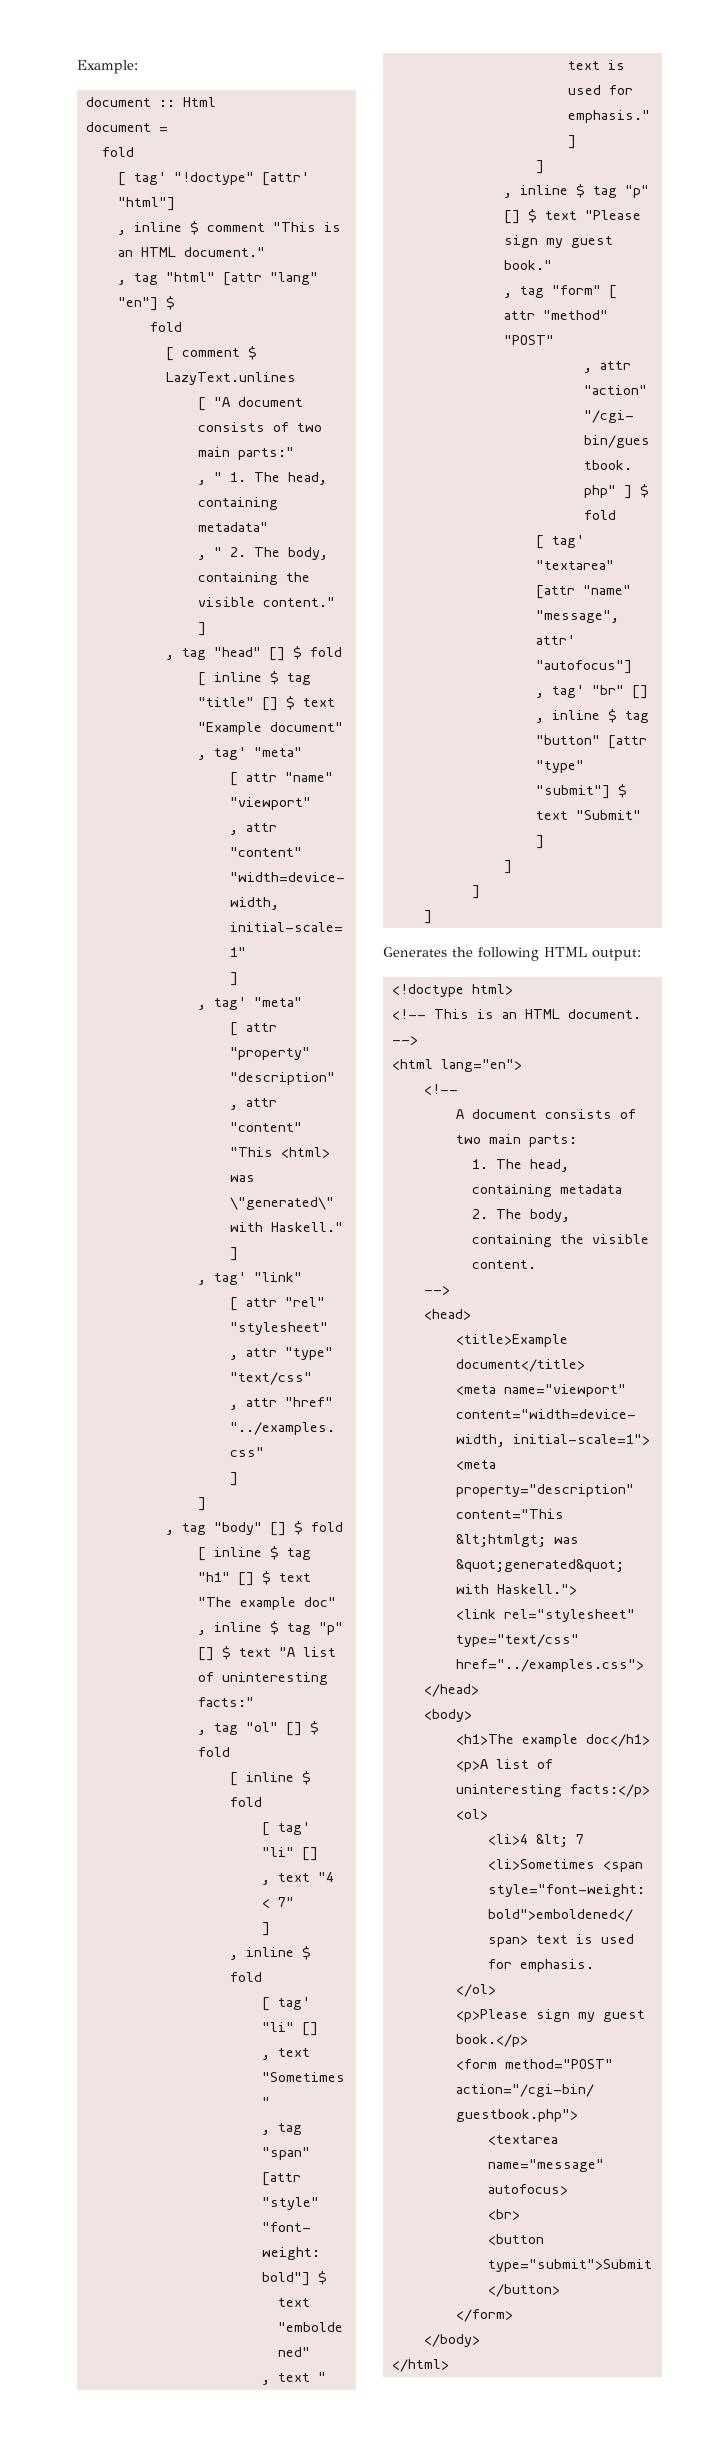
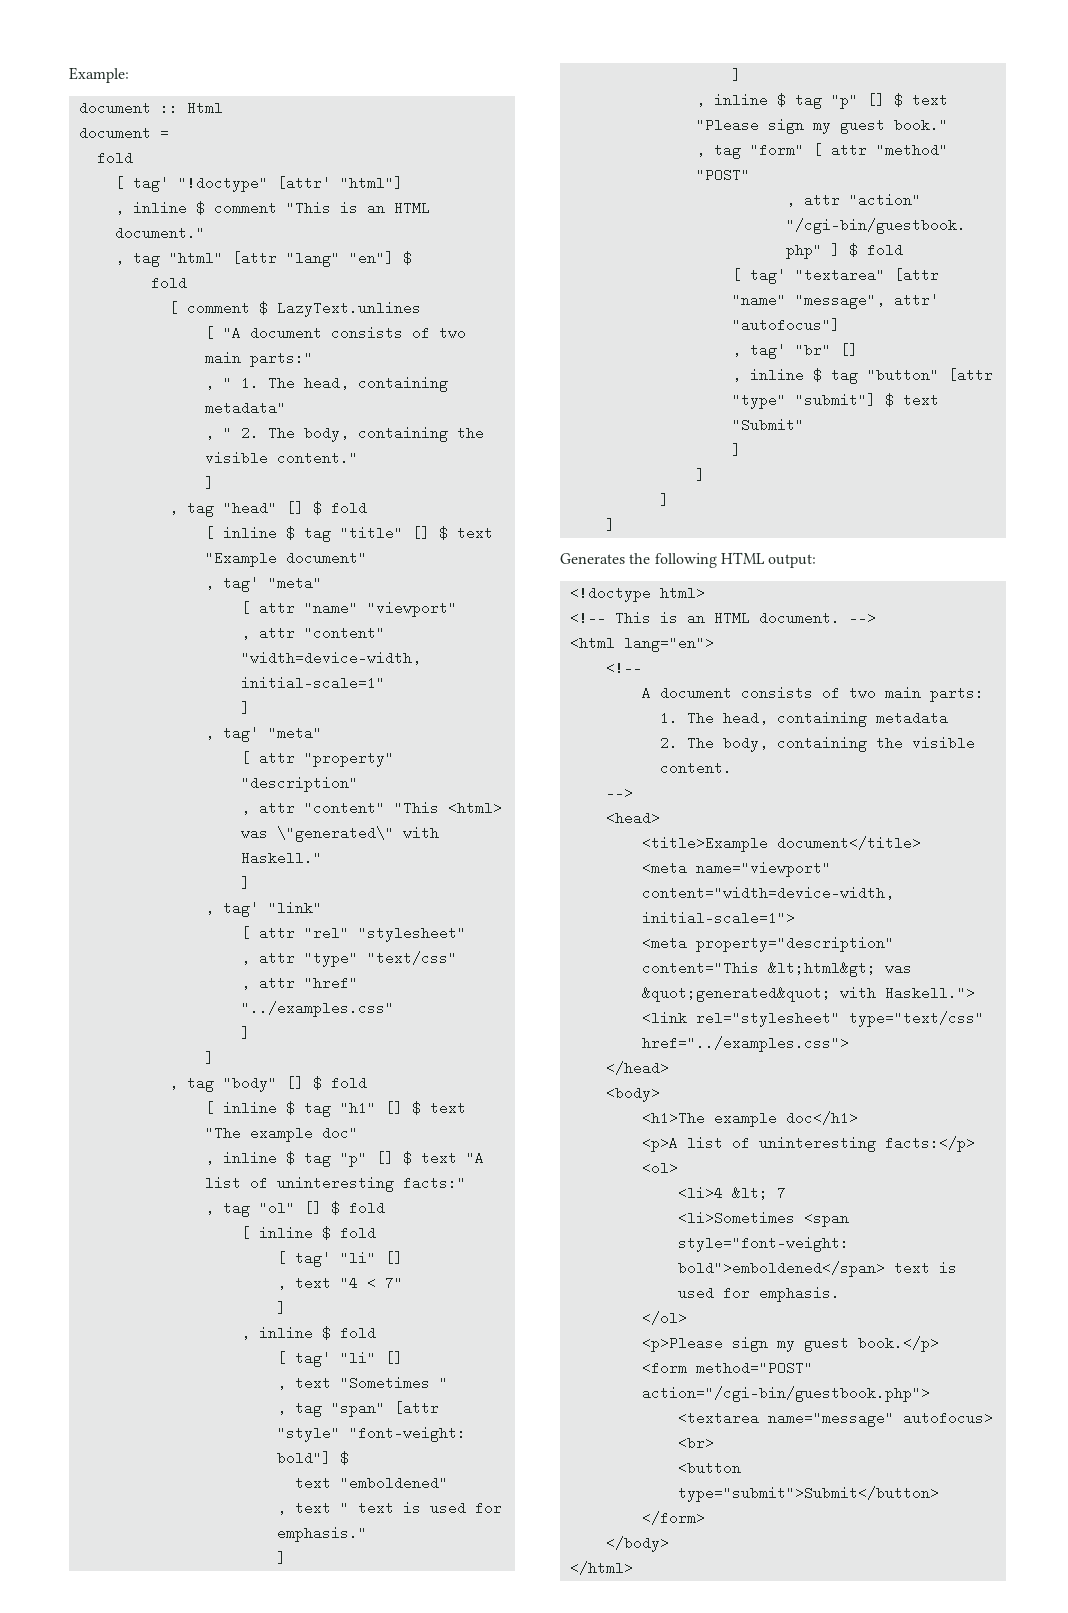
- <meta property="description" content="This &lt;htmlgt; was &quot;generated&quot; with Haskell.">
+ <meta property="description" content="This &lt;html&gt; was &quot;generated&quot; with Haskell.">

